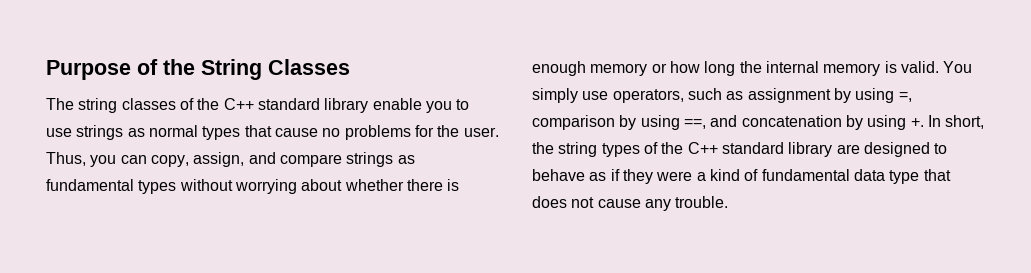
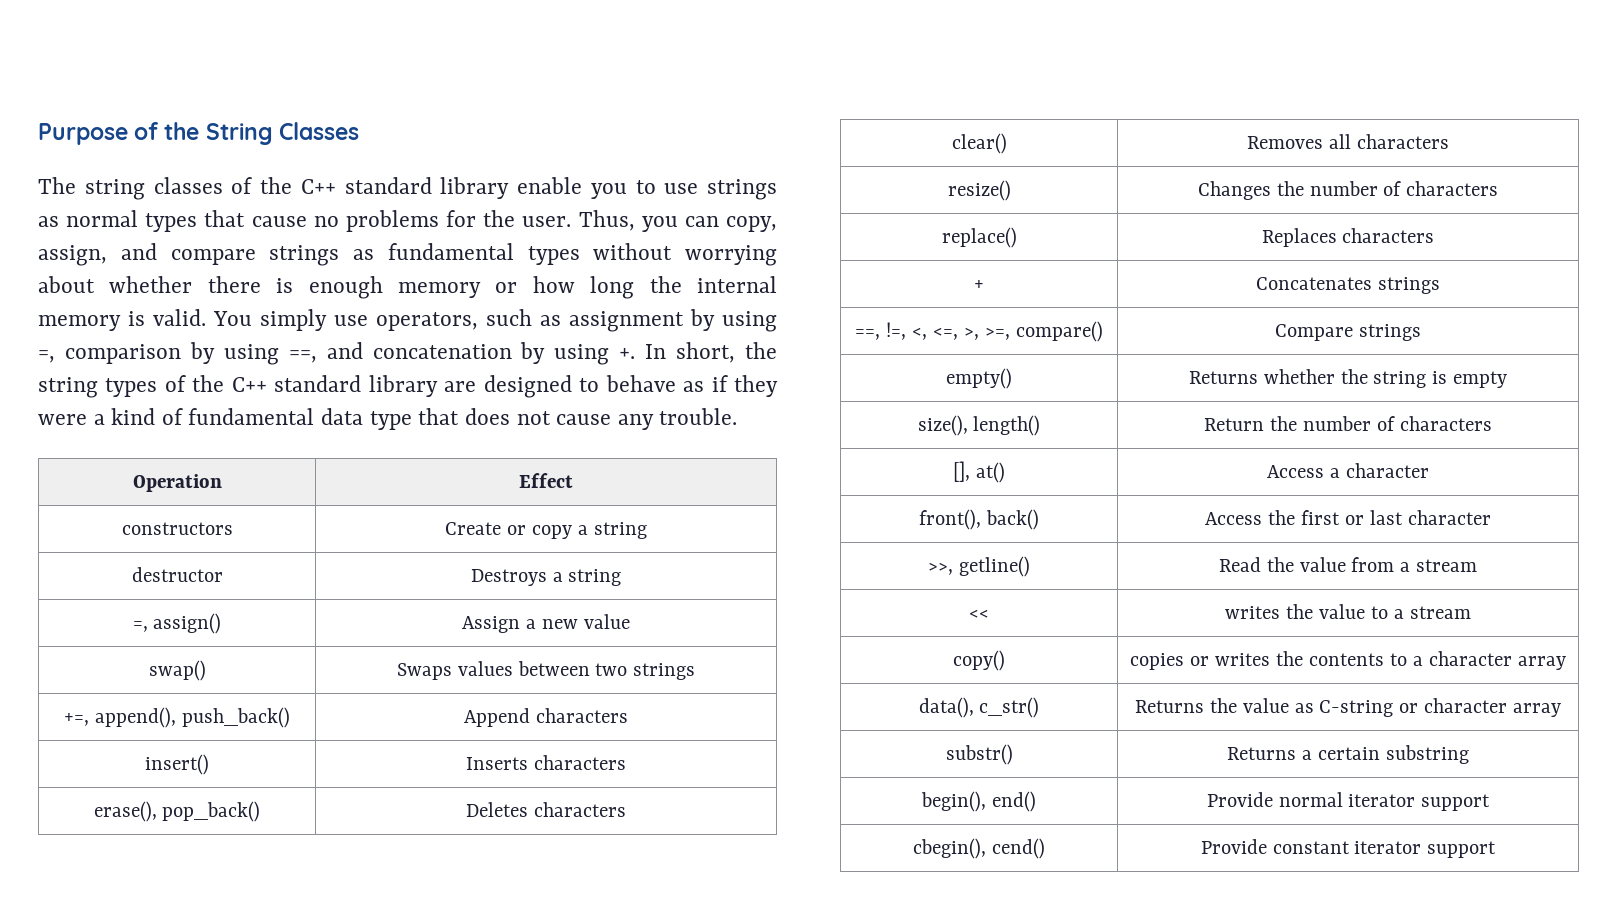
+ Operation | Effect
+ constructors | Create or copy a string
+ destructor | Destroys a string
+ =, assign() | Assign a new value
+ swap() | Swaps values between two strings
+ +=, append(), push_back() | Append characters
+ insert() | Inserts characters
+ erase(), pop_back() | Deletes characters
+ clear() | Removes all characters
+ resize() | Changes the number of characters
+ replace() | Replaces characters
+ + | Concatenates strings
+ ==, !=, <, <=, >, >=, compare() | Compare strings
+ empty() | Returns whether the string is empty
+ size(), length() | Return the number of characters
+ [], at() | Access a character
+ front(), back() | Access the first or last character
+ >>, getline() | Read the value from a stream
+ << | writes the value to a stream
+ copy() | copies or writes the contents to a character array
+ data(), c_str() | Returns the value as C-string or character array
+ substr() | Returns a certain substring
+ begin(), end() | Provide normal iterator support
+ cbegin(), cend() | Provide constant iterator support

